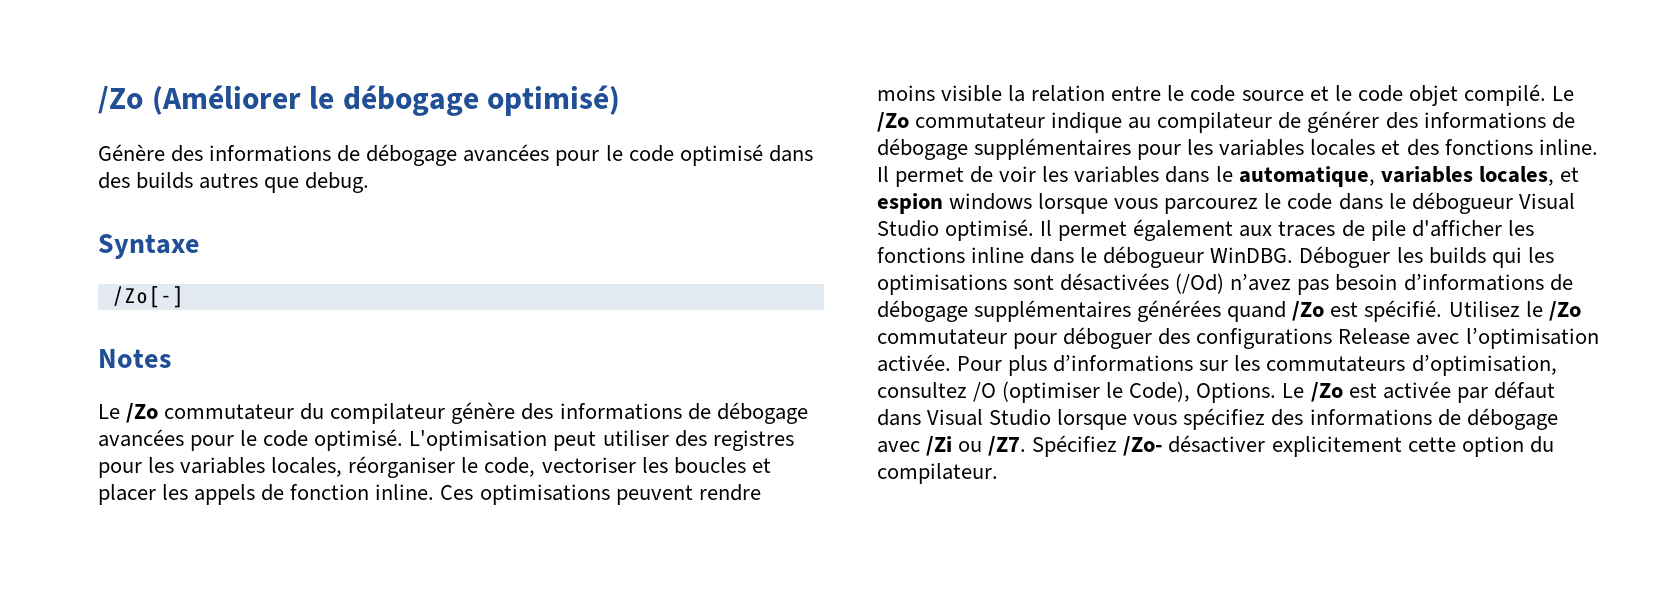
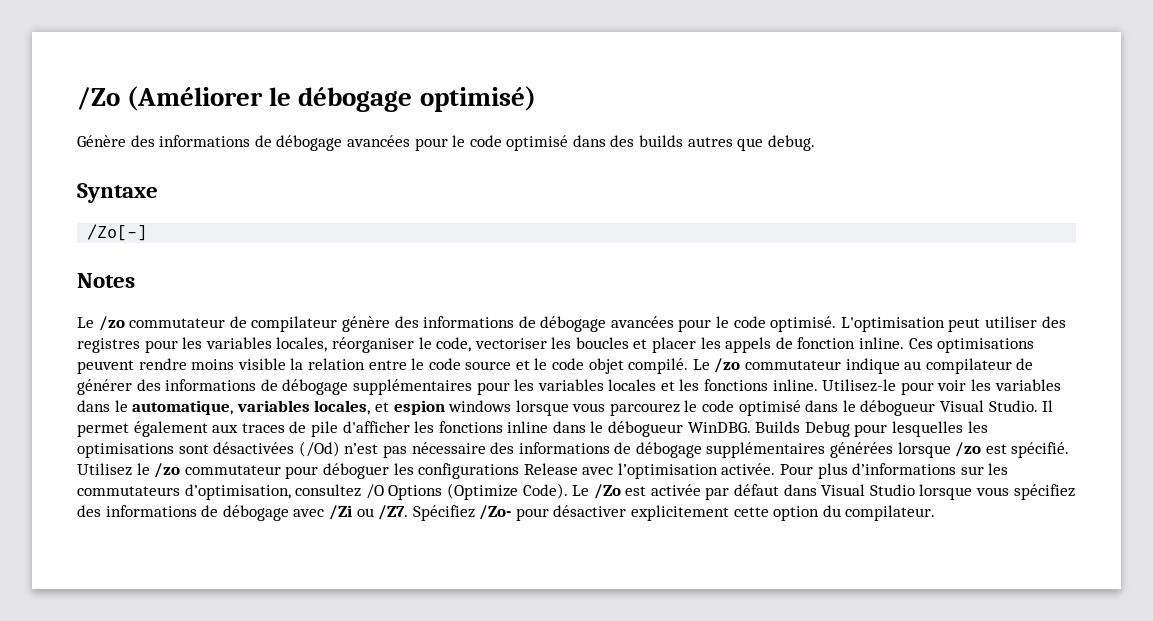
- Le /Zo commutateur du compilateur génère des informations de débogage avancées pour le code optimisé.
+ Le /zo commutateur de compilateur génère des informations de débogage avancées pour le code optimisé.
- Le /Zo commutateur indique au compilateur de générer des informations de débogage supplémentaires pour les variables locales et des fonctions inline.
+ Le /zo commutateur indique au compilateur de générer des informations de débogage supplémentaires pour les variables locales et les fonctions inline.
- Il permet de voir les variables dans le automatique, variables locales, et espion windows lorsque vous parcourez le code dans le débogueur Visual Studio optimisé.
+ Utilisez-le pour voir les variables dans le automatique, variables locales, et espion windows lorsque vous parcourez le code optimisé dans le débogueur Visual Studio.
- Déboguer les builds qui les optimisations sont désactivées (/Od) n’avez pas besoin d’informations de débogage supplémentaires générées quand /Zo est spécifié.
+ Builds Debug pour lesquelles les optimisations sont désactivées (/Od) n’est pas nécessaire des informations de débogage supplémentaires générées lorsque /zo est spécifié.
- Utilisez le /Zo commutateur pour déboguer des configurations Release avec l’optimisation activée.
+ Utilisez le /zo commutateur pour déboguer les configurations Release avec l’optimisation activée.
- Pour plus d’informations sur les commutateurs d’optimisation, consultez /O (optimiser le Code), Options.
+ Pour plus d’informations sur les commutateurs d’optimisation, consultez /O Options (Optimize Code).
- Spécifiez /Zo- désactiver explicitement cette option du compilateur.
+ Spécifiez /Zo- pour désactiver explicitement cette option du compilateur.

